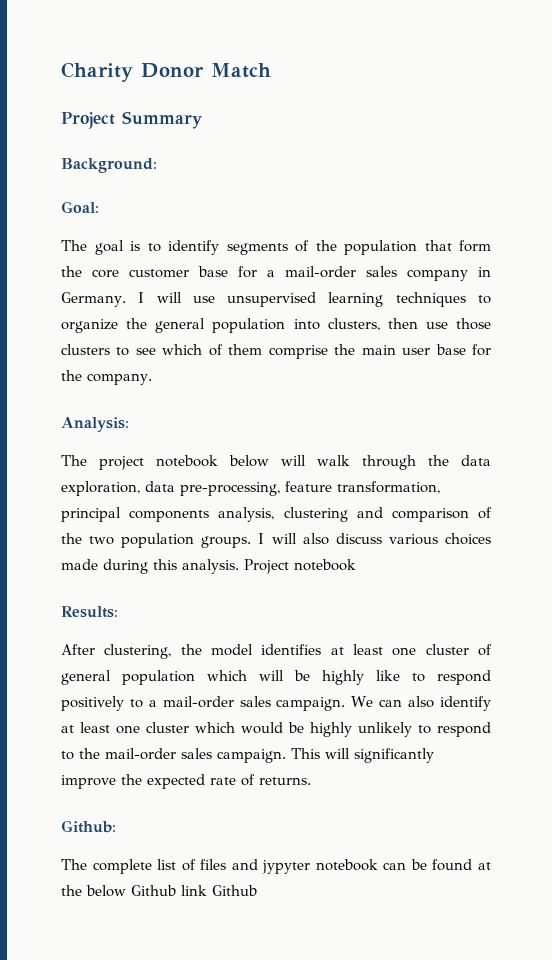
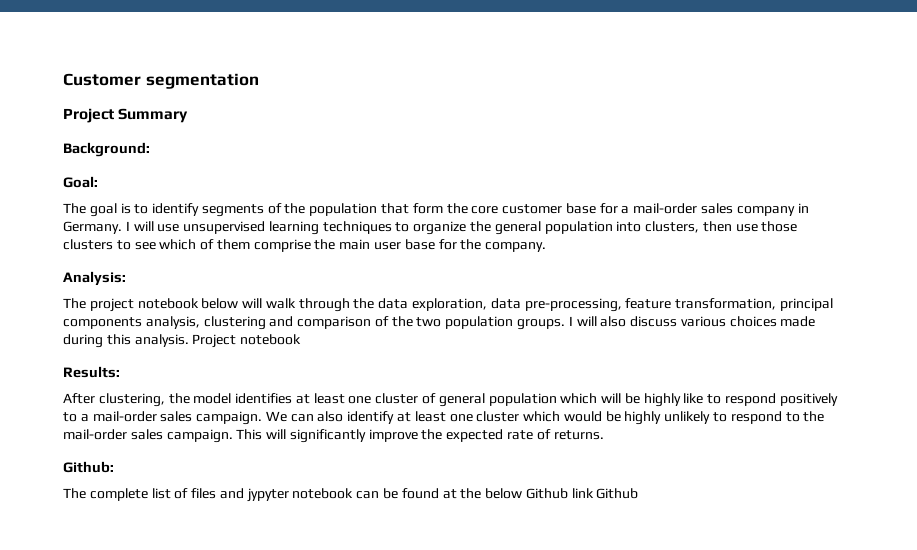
- Charity Donor Match
+ Customer segmentation

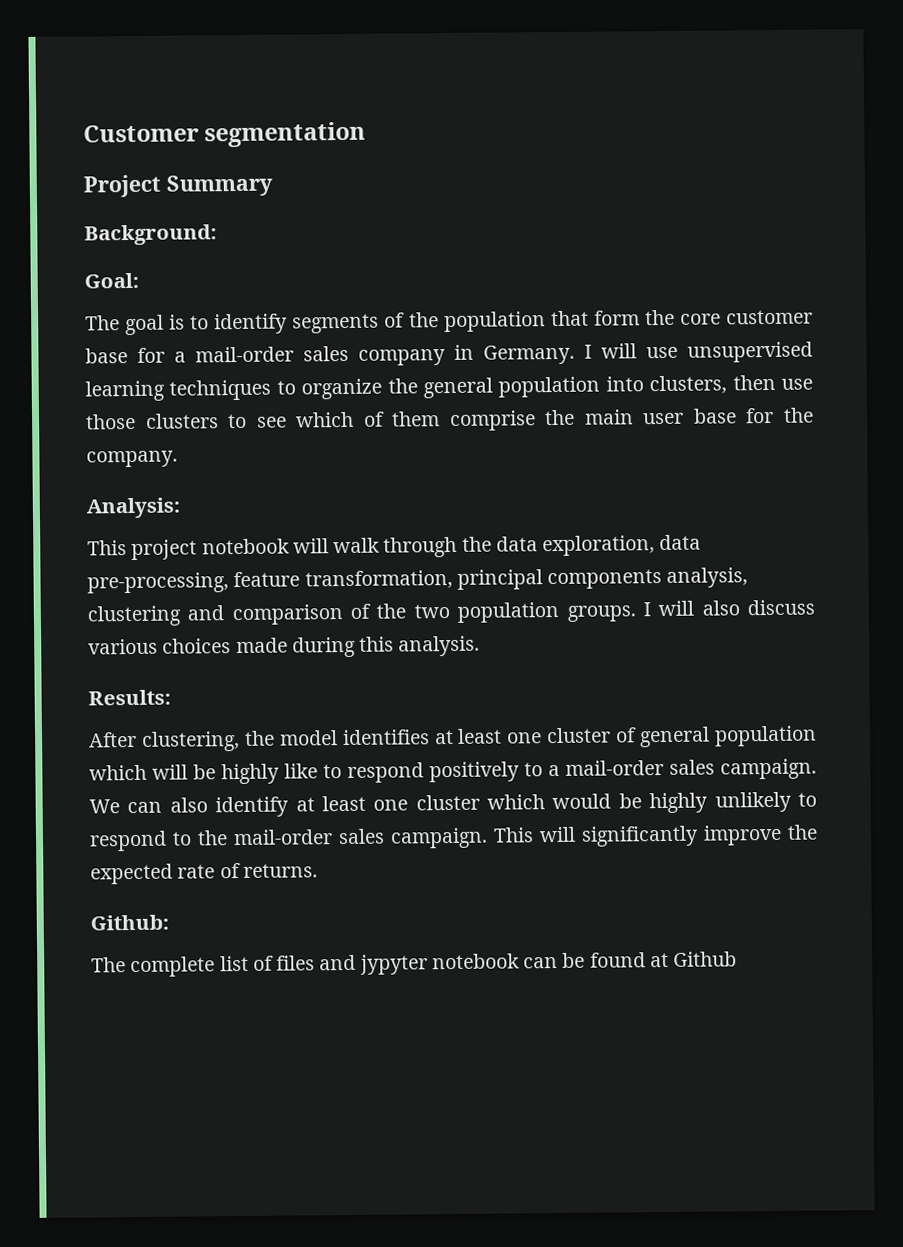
- The project notebook below will walk through the data exploration, data pre-processing, feature transformation, principal components analysis, clustering and comparison of the two population groups.
+ This project notebook will walk through the data exploration, data pre-processing, feature transformation, principal components analysis, clustering and comparison of the two population groups.
- Project notebook
- The complete list of files and jypyter notebook can be found at the below Github link Github
+ The complete list of files and jypyter notebook can be found at Github

